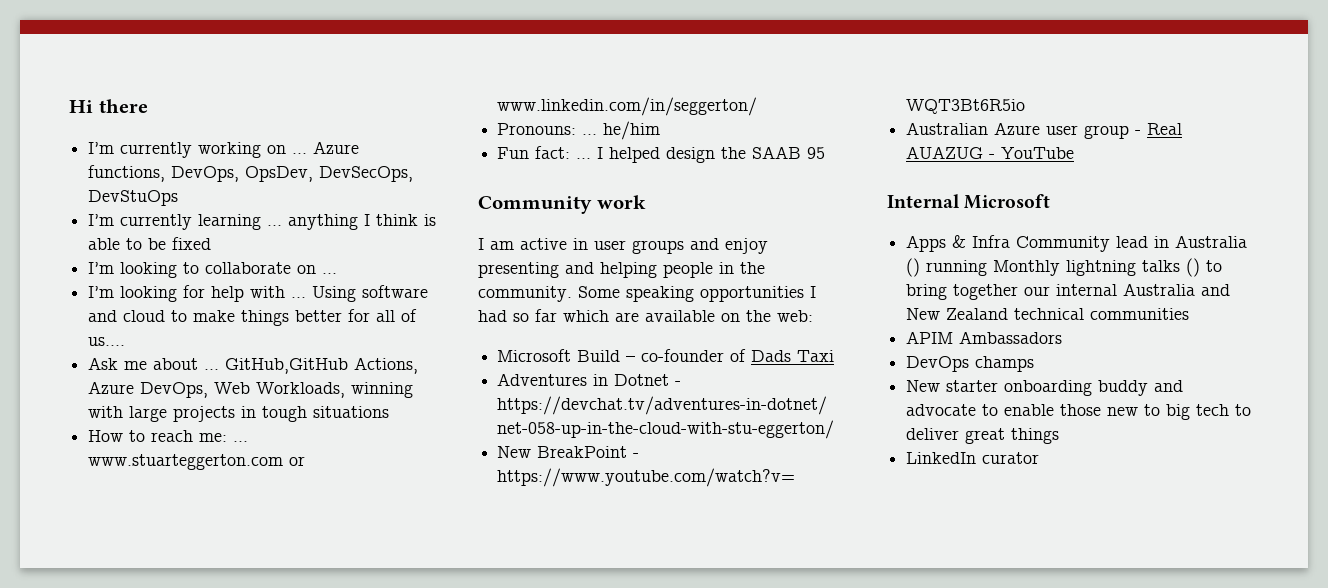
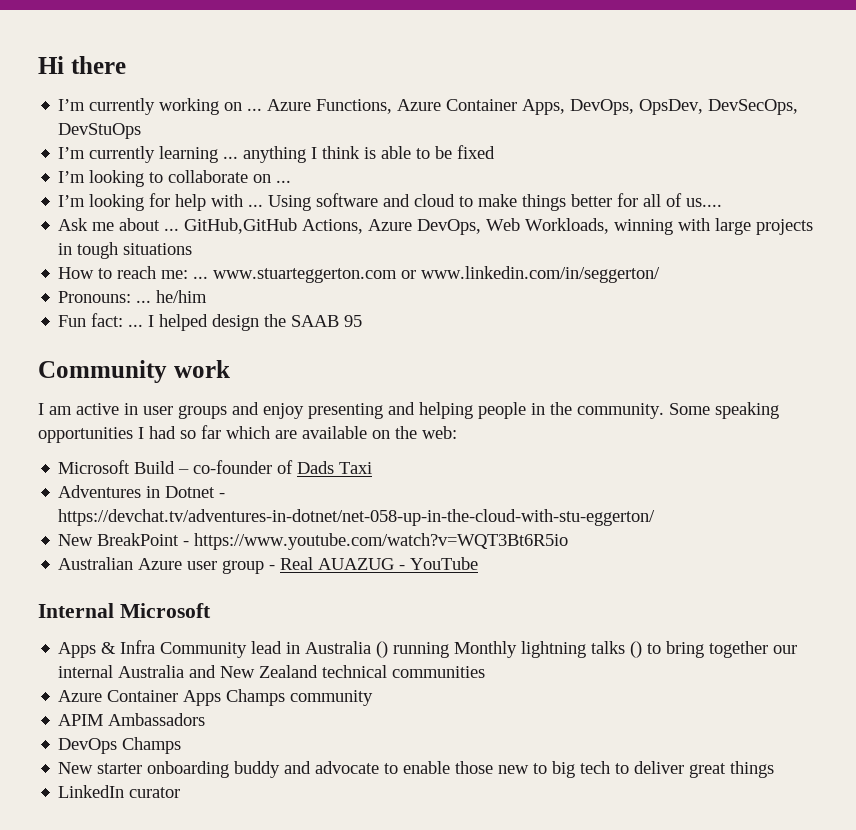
- Azure functions, DevOps, OpsDev, DevSecOps, DevStuOps
+ Azure Functions, Azure Container Apps, DevOps, OpsDev, DevSecOps, DevStuOps
+ Azure Container Apps Champs community
- DevOps champs
+ DevOps Champs

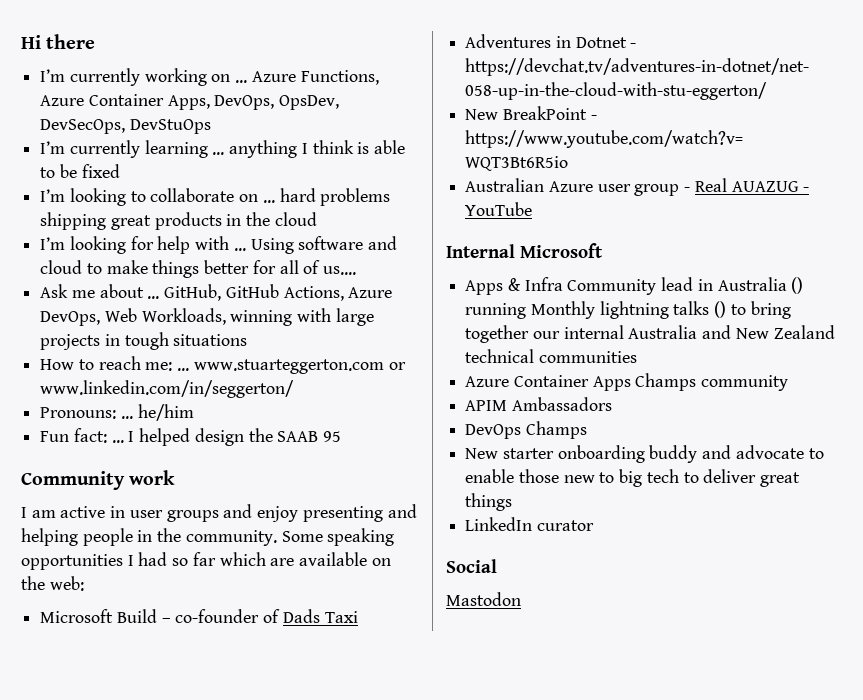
- I’m looking to collaborate on ...
+ I’m looking to collaborate on ... hard problems shipping great products in the cloud
- GitHub,GitHub Actions, Azure DevOps, Web Workloads, winning with large projects in tough situations
+ GitHub, GitHub Actions, Azure DevOps, Web Workloads, winning with large projects in tough situations
+ Social
+ Mastodon

